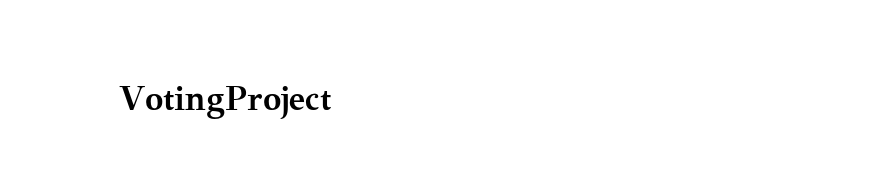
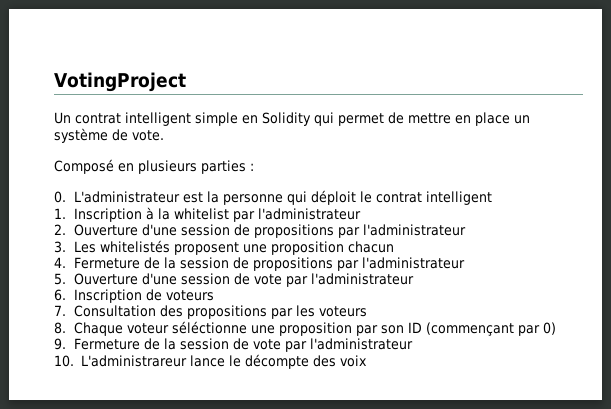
+ Un contrat intelligent simple en Solidity qui permet de mettre en place un système de vote.
+ Composé en plusieurs parties :
+ 0. L'administrateur est la personne qui déploit le contrat intelligent
+ 1. Inscription à la whitelist par l'administrateur
+ 2. Ouverture d'une session de propositions par l'administrateur
+ 3. Les whitelistés proposent une proposition chacun
+ 4. Fermeture de la session de propositions par l'administrateur
+ 5. Ouverture d'une session de vote par l'administrateur
+ 6. Inscription de voteurs
+ 7. Consultation des propositions par les voteurs
+ 8. Chaque voteur séléctionne une proposition par son ID (commençant par 0)
+ 9. Fermeture de la session de vote par l'administrateur
+ 10. L'administrareur lance le décompte des voix

